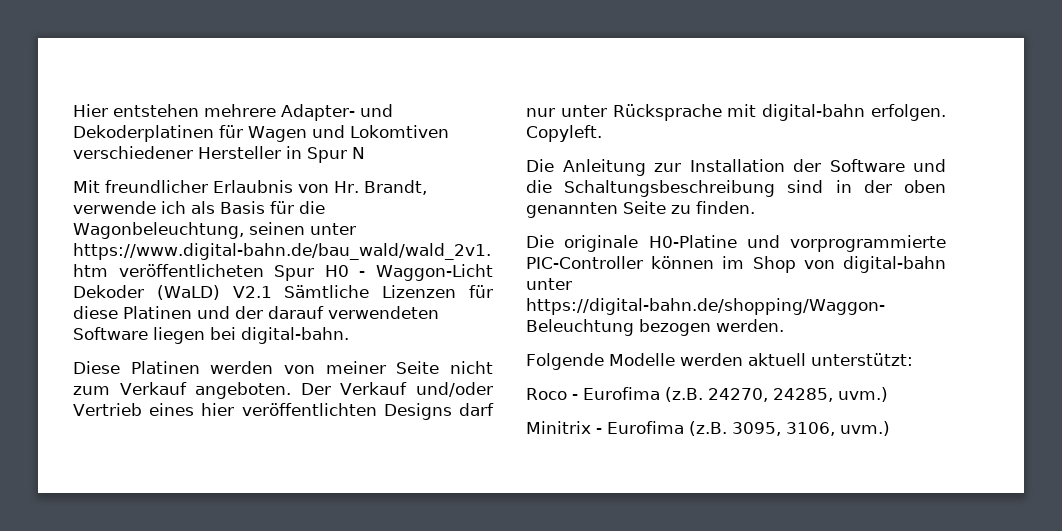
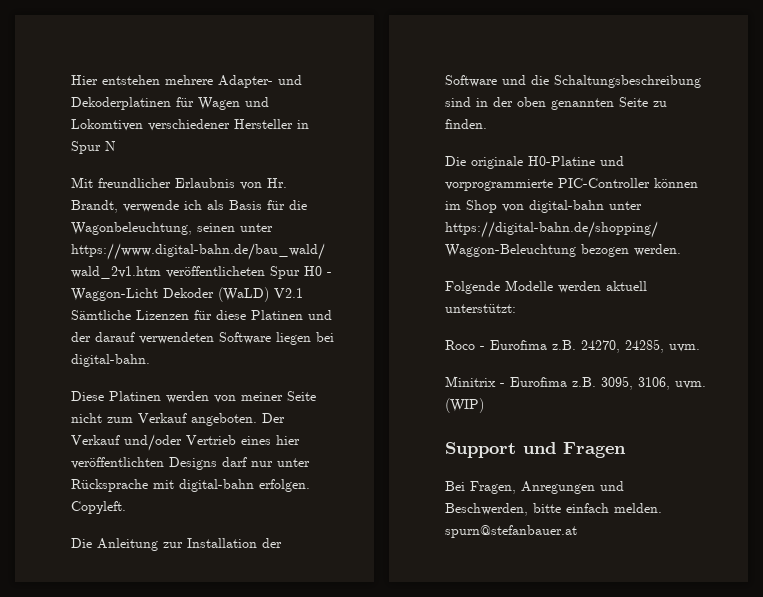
- Roco - Eurofima (z.B. 24270, 24285, uvm.)
+ Roco - Eurofima z.B. 24270, 24285, uvm.
- Minitrix - Eurofima (z.B. 3095, 3106, uvm.)
+ Minitrix - Eurofima z.B. 3095, 3106, uvm. (WIP)
+ Support und Fragen
+ Bei Fragen, Anregungen und Beschwerden, bitte einfach melden. spurn@stefanbauer.at

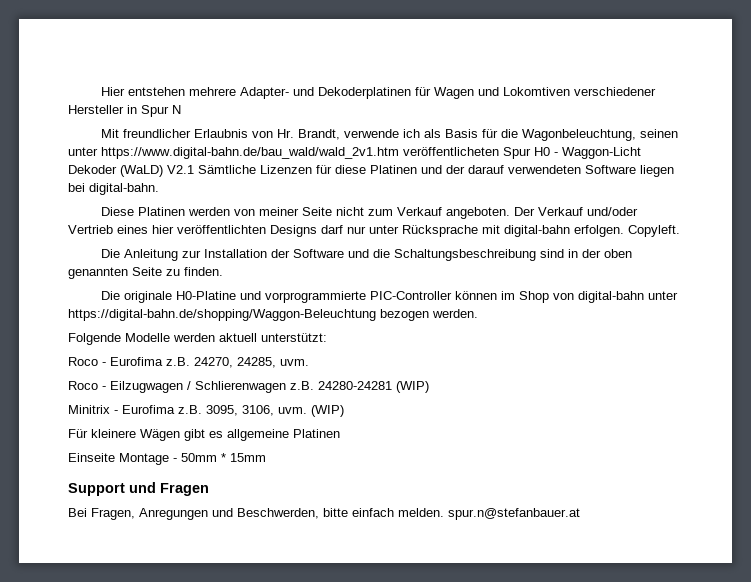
+ Roco - Eilzugwagen / Schlierenwagen z.B. 24280-24281 (WIP)
+ Für kleinere Wägen gibt es allgemeine Platinen
+ Einseite Montage - 50mm * 15mm
- Bei Fragen, Anregungen und Beschwerden, bitte einfach melden. spurn@stefanbauer.at
+ Bei Fragen, Anregungen und Beschwerden, bitte einfach melden. spur.n@stefanbauer.at

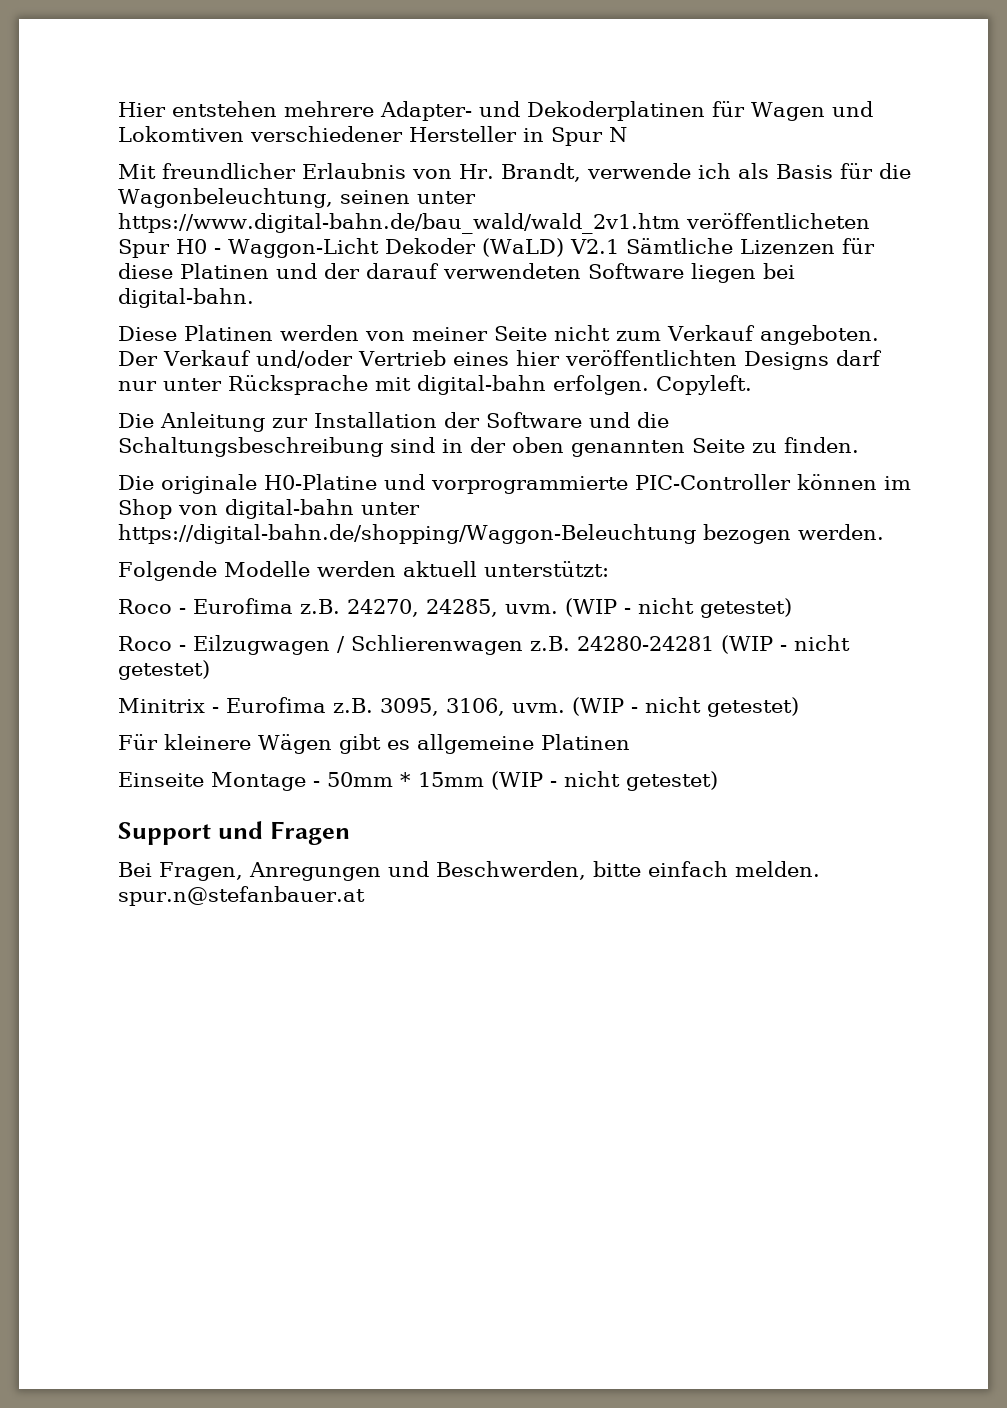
- Roco - Eurofima z.B. 24270, 24285, uvm.
+ Roco - Eurofima z.B. 24270, 24285, uvm. (WIP - nicht getestet)
- Roco - Eilzugwagen / Schlierenwagen z.B. 24280-24281 (WIP)
+ Roco - Eilzugwagen / Schlierenwagen z.B. 24280-24281 (WIP - nicht getestet)
- Minitrix - Eurofima z.B. 3095, 3106, uvm. (WIP)
+ Minitrix - Eurofima z.B. 3095, 3106, uvm. (WIP - nicht getestet)
- Einseite Montage - 50mm * 15mm
+ Einseite Montage - 50mm * 15mm (WIP - nicht getestet)

